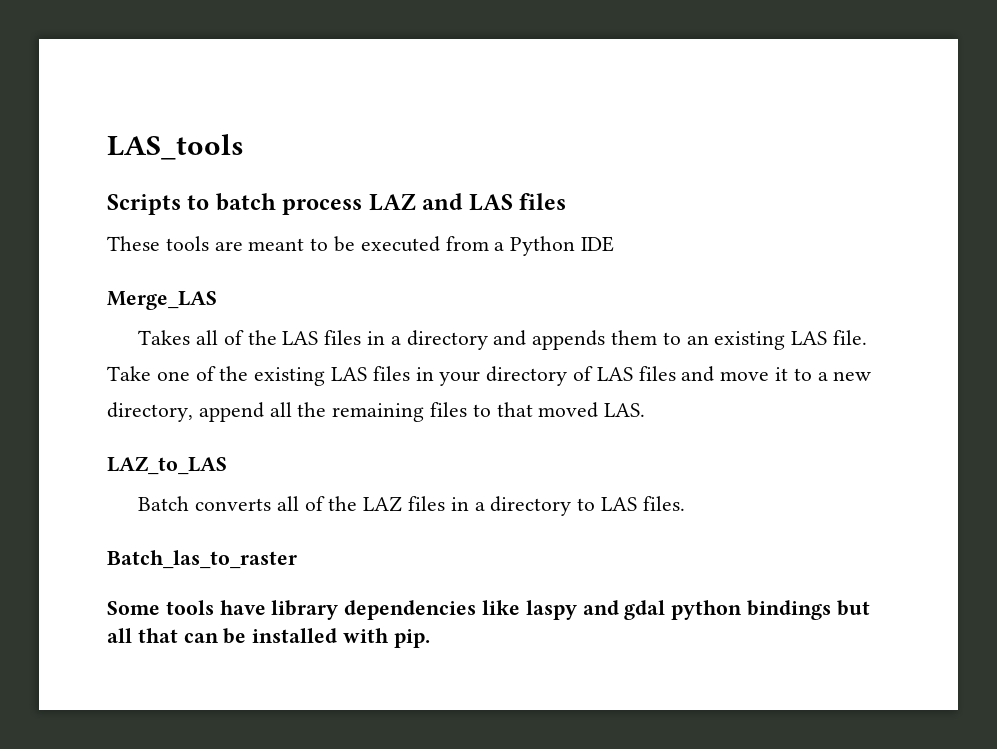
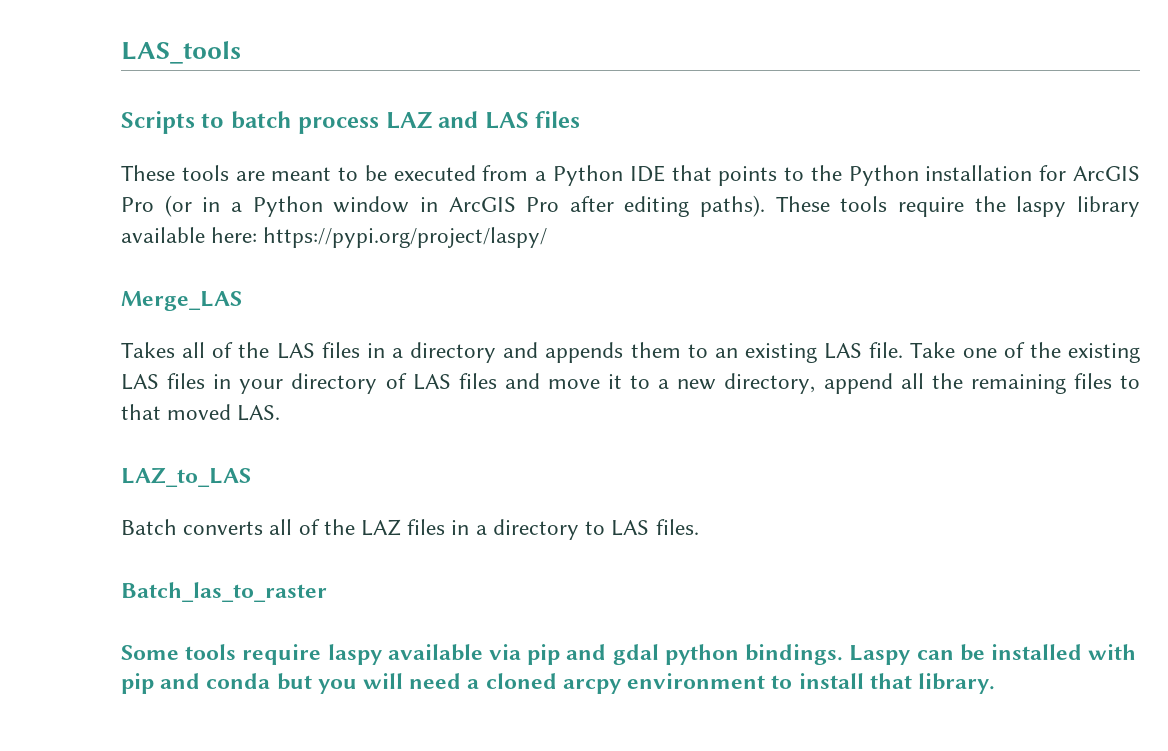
- These tools are meant to be executed from a Python IDE
+ These tools are meant to be executed from a Python IDE that points to the Python installation for ArcGIS Pro (or in a Python window in ArcGIS Pro after editing paths). These tools require the laspy library available here: https://pypi.org/project/laspy/
- Some tools have library dependencies like laspy and gdal python bindings but all that can be installed with pip.
+ Some tools require laspy available via pip and gdal python bindings. Laspy can be installed with pip and conda but you will need a cloned arcpy environment to install that library.

